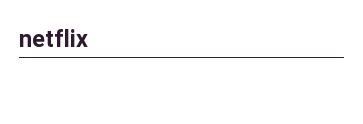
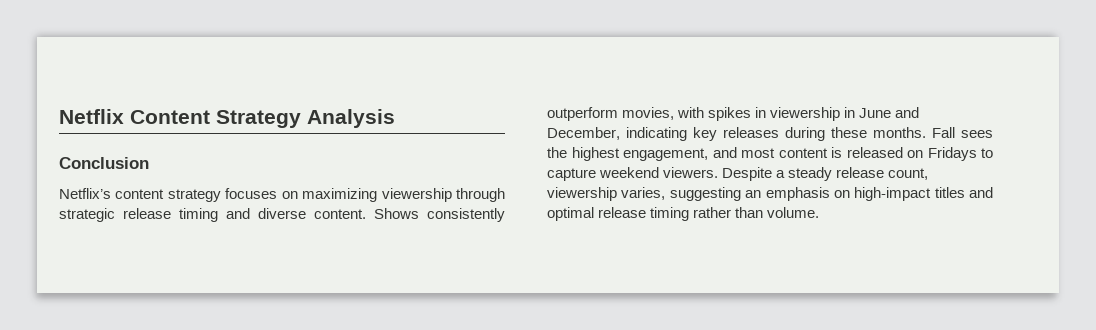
- netflix
+ Netflix Content Strategy Analysis
+ Conclusion
+ Netflix’s content strategy focuses on maximizing viewership through strategic release timing and diverse content. Shows consistently outperform movies, with spikes in viewership in June and December, indicating key releases during these months. Fall sees the highest engagement, and most content is released on Fridays to capture weekend viewers. Despite a steady release count, viewership varies, suggesting an emphasis on high-impact titles and optimal release timing rather than volume.

